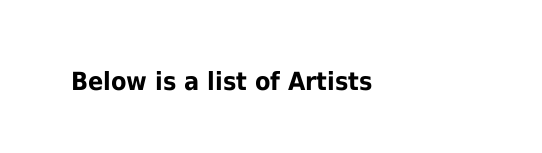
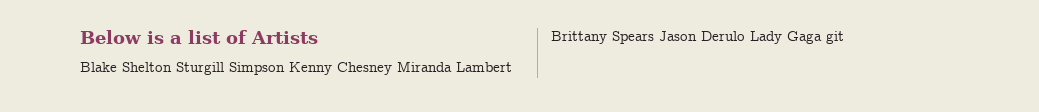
+ Blake Shelton Sturgill Simpson Kenny Chesney Miranda Lambert Brittany Spears Jason Derulo Lady Gaga git

